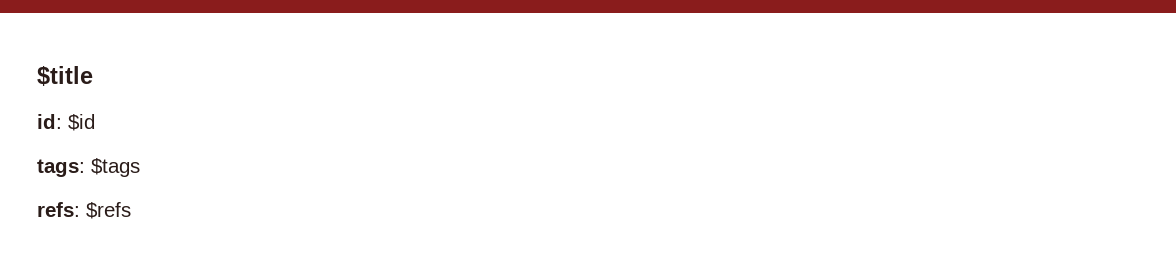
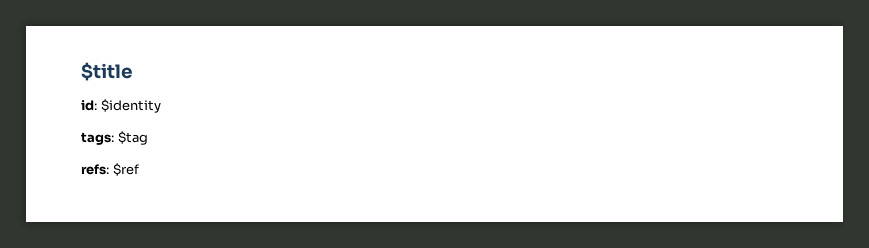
- id: $id
+ id: $identity
- tags: $tags
+ tags: $tag
- refs: $refs
+ refs: $ref

